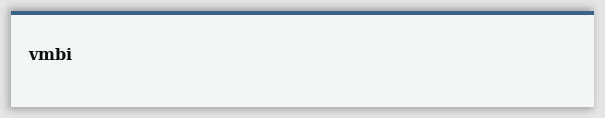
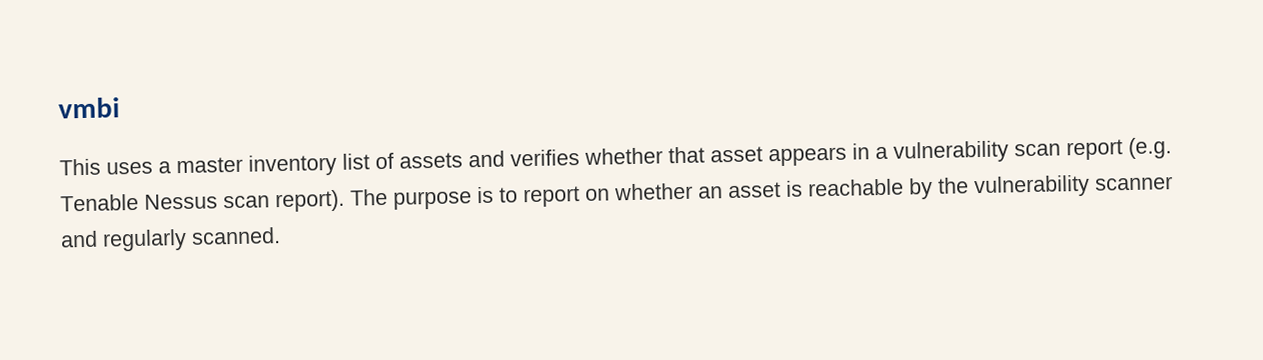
+ This uses a master inventory list of assets and verifies whether that asset appears in a vulnerability scan report (e.g. Tenable Nessus scan report). The purpose is to report on whether an asset is reachable by the vulnerability scanner and regularly scanned.

